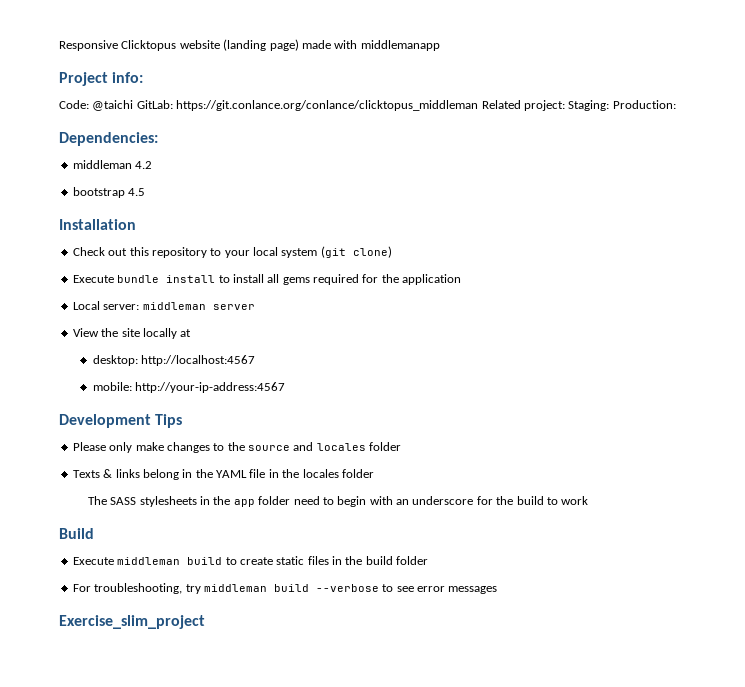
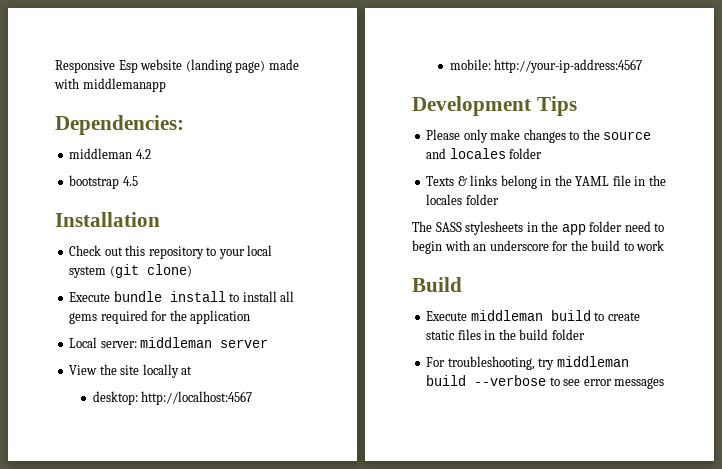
- Responsive Clicktopus website (landing page) made with middlemanapp
+ Responsive Esp website (landing page) made with middlemanapp
- Project info:
- Code: @taichi GitLab: https://git.conlance.org/conlance/clicktopus_middleman Related project: Staging: Production:
- Exercise_slim_project

